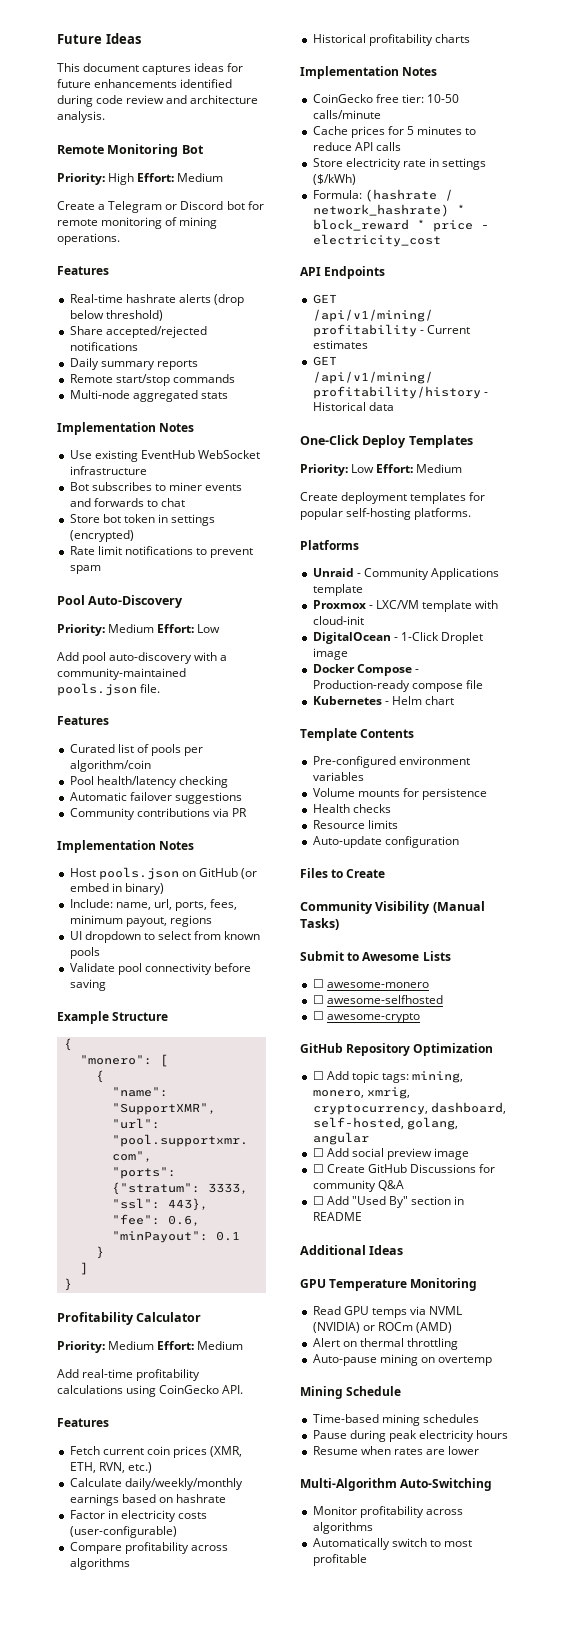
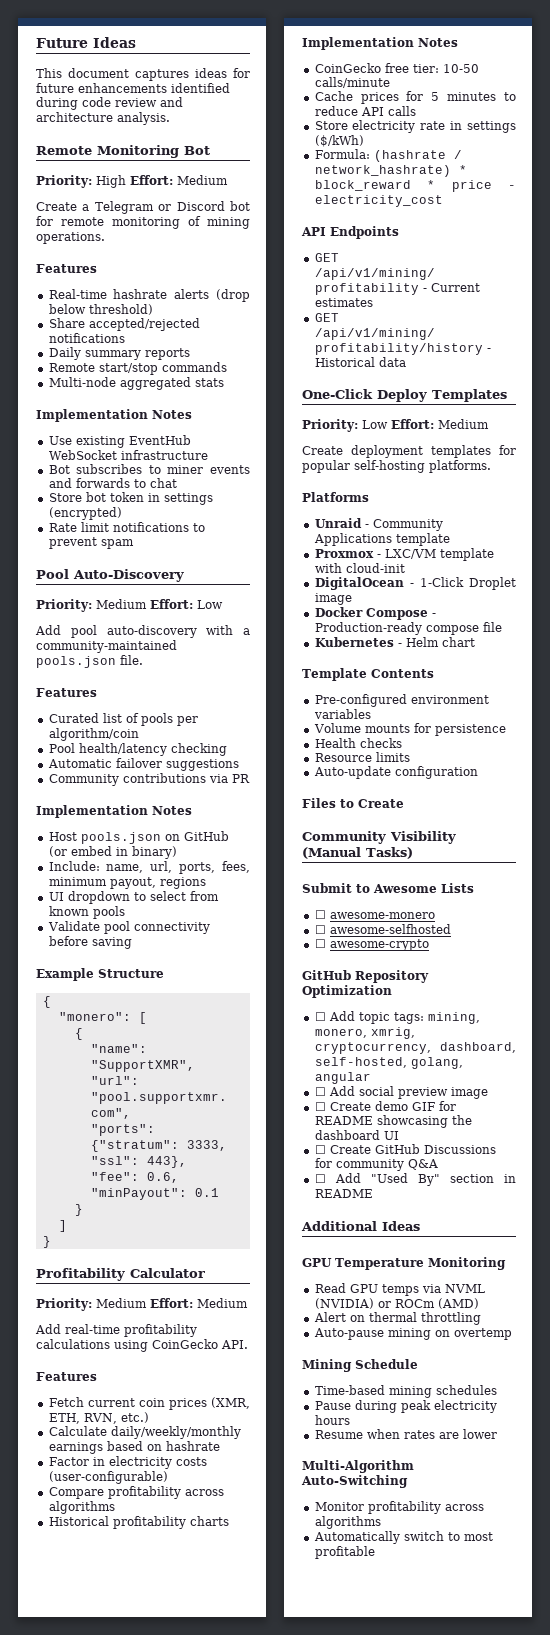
+ ☐ Create demo GIF for README showcasing the dashboard UI

